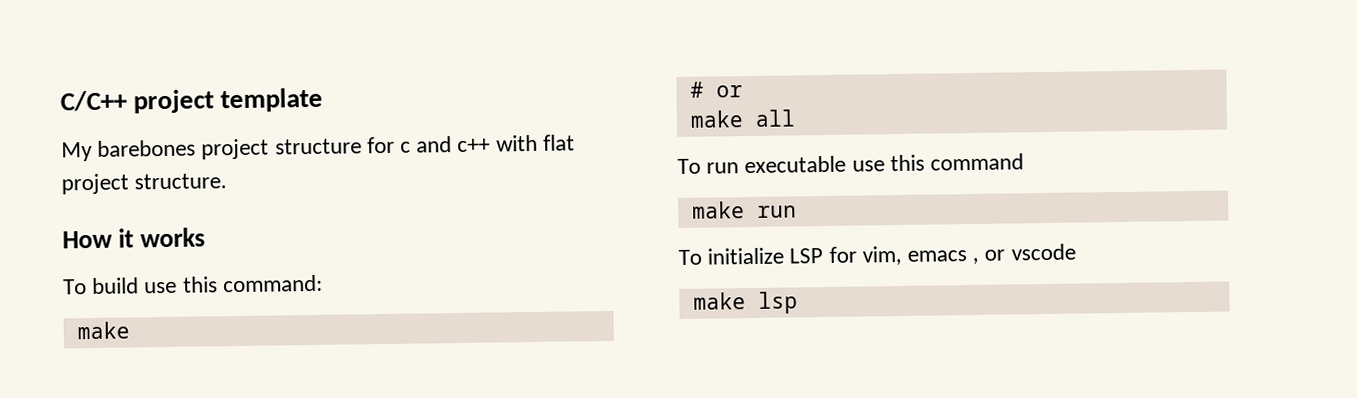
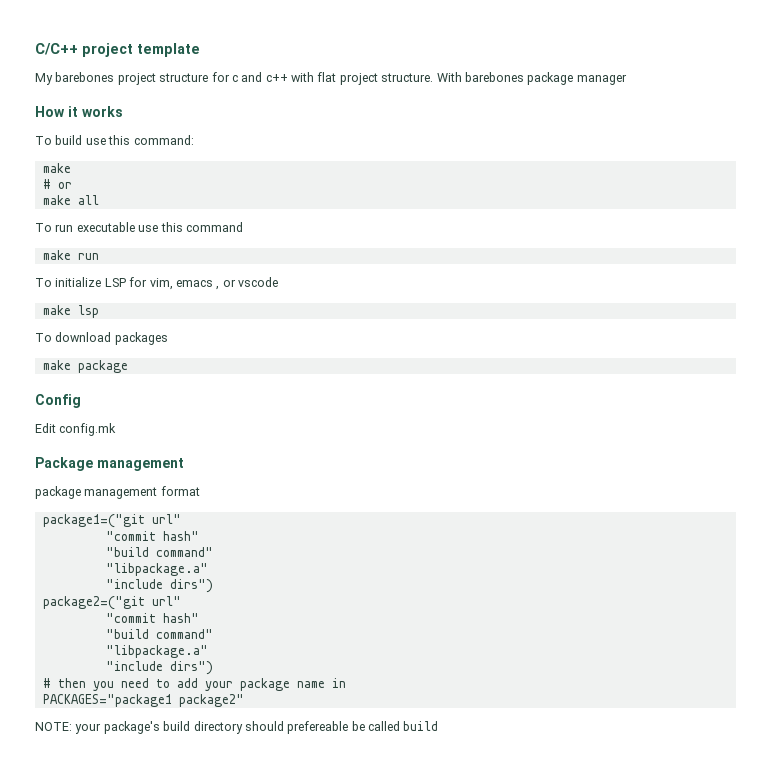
+ With barebones package manager
+ To download packages
+ make package
+ Config
+ Edit config.mk
+ Package management
+ package management format
+ package1=("git url"
+ "commit hash"
+ "build command"
+ "libpackage.a"
+ "include dirs")
+ package2=("git url"
+ "commit hash"
+ "build command"
+ "libpackage.a"
+ "include dirs")
+ # then you need to add your package name in
+ PACKAGES="package1 package2"
+ NOTE: your package's build directory should prefereable be called build

